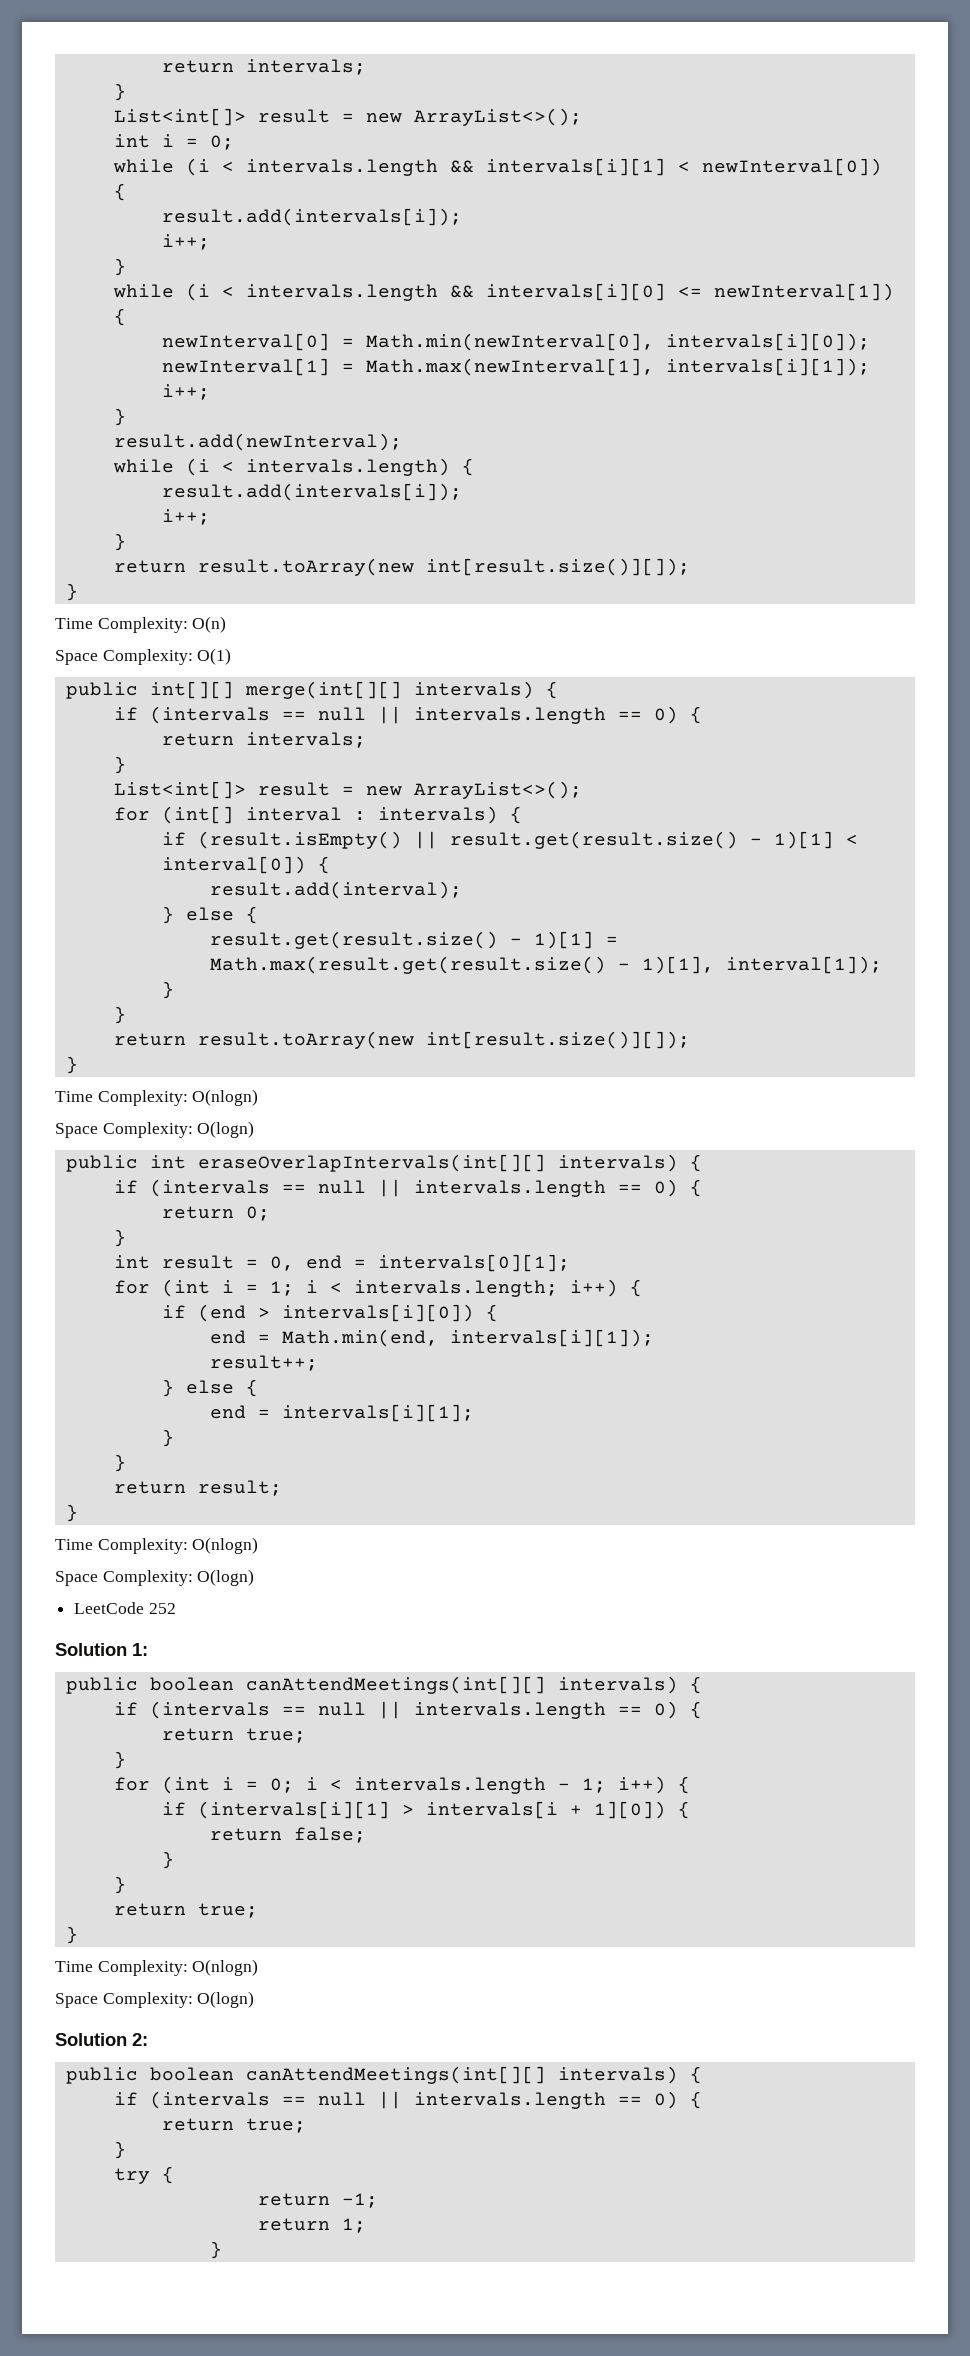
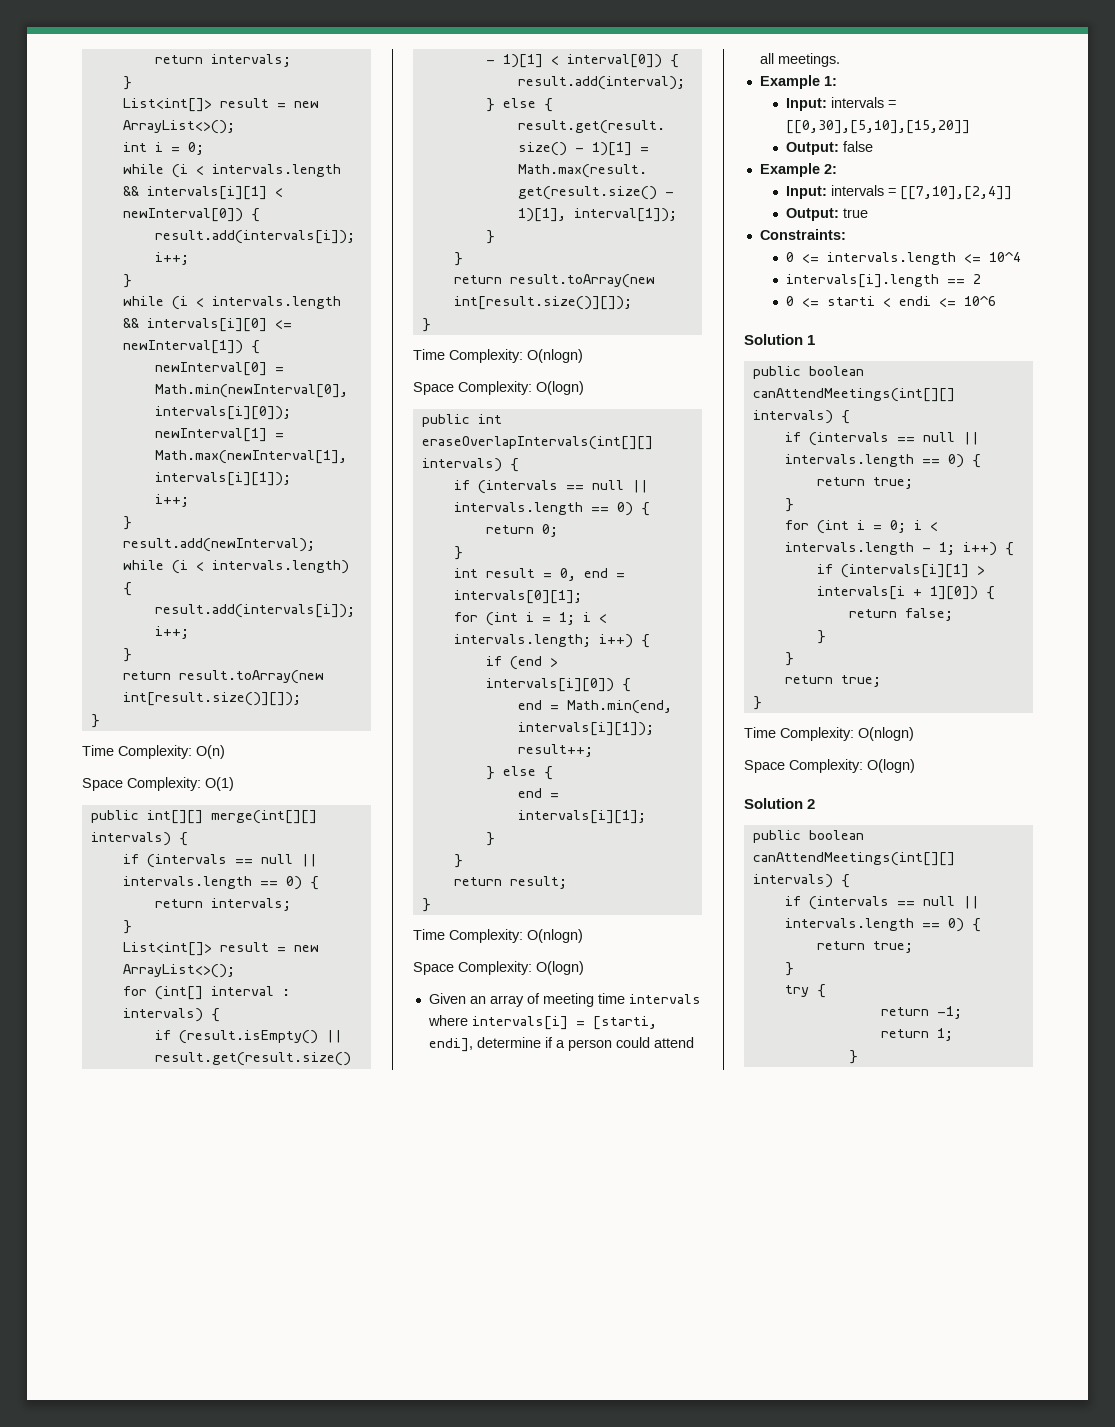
- LeetCode 252
- Solution 1:
+ Given an array of meeting time intervals where intervals[i] = [starti, endi], determine if a person could attend all meetings.
+ Example 1:
+ Input: intervals = [[0,30],[5,10],[15,20]]
+ Output: false
+ Example 2:
+ Input: intervals = [[7,10],[2,4]]
+ Output: true
+ Constraints:
+ 0 <= intervals.length <= 10^4
+ intervals[i].length == 2
+ 0 <= starti < endi <= 10^6
+ Solution 1
- Solution 2:
+ Solution 2

